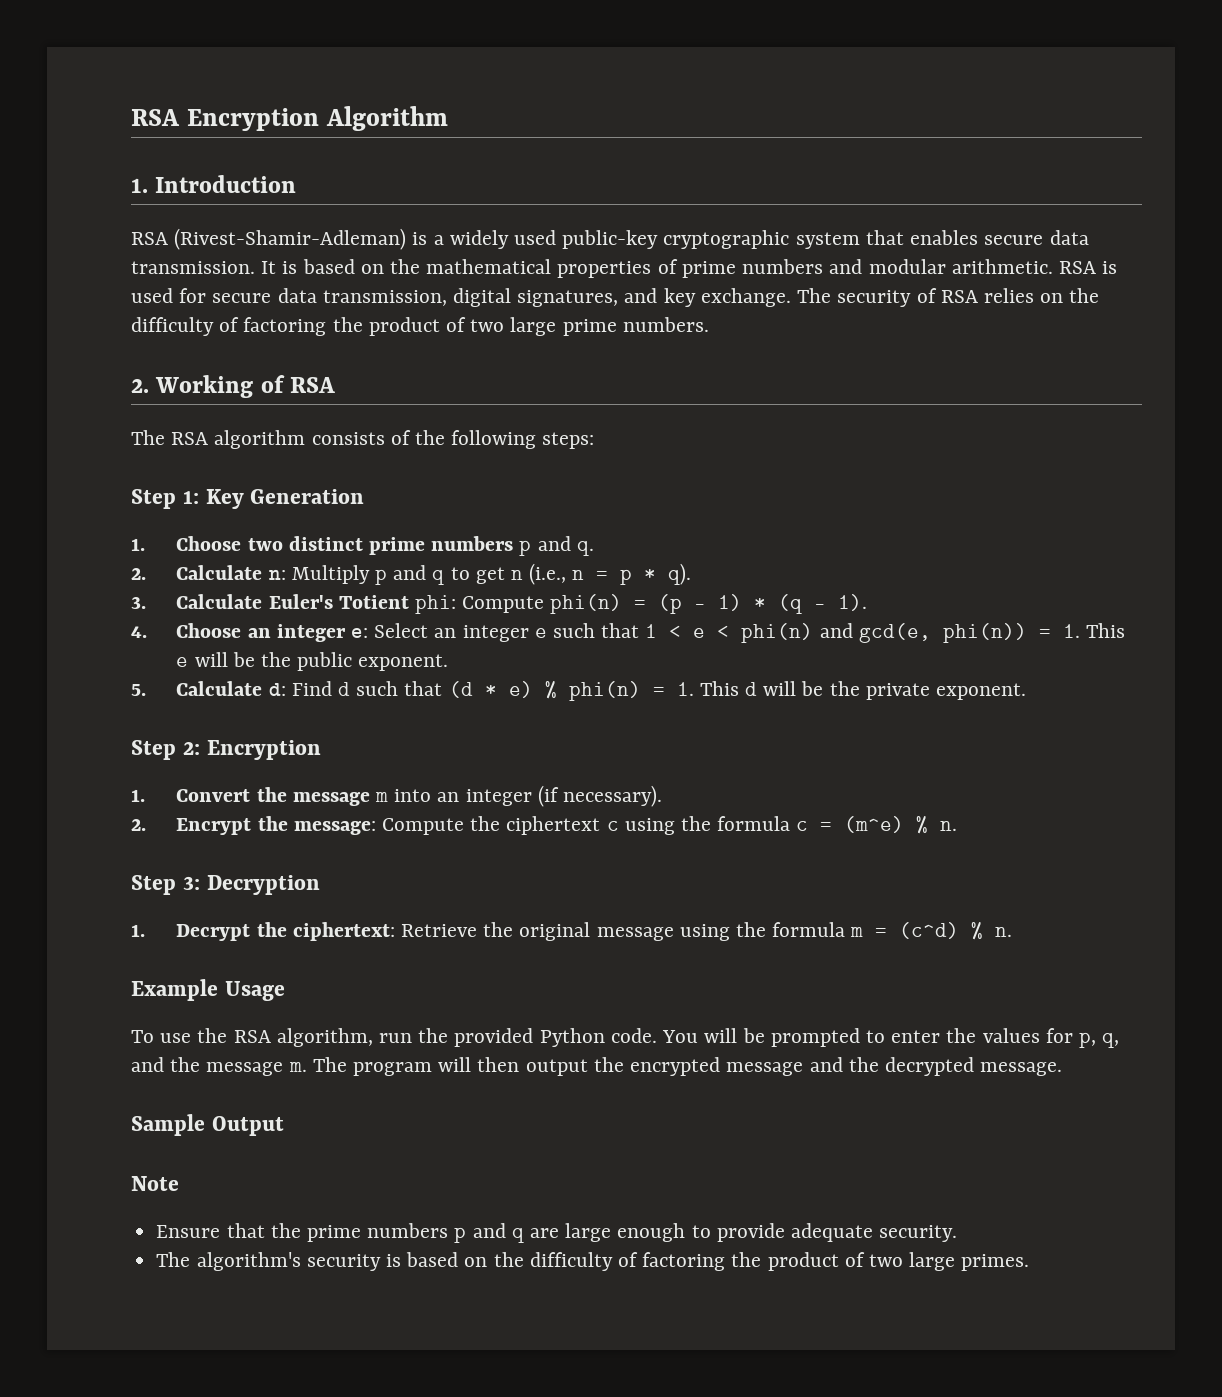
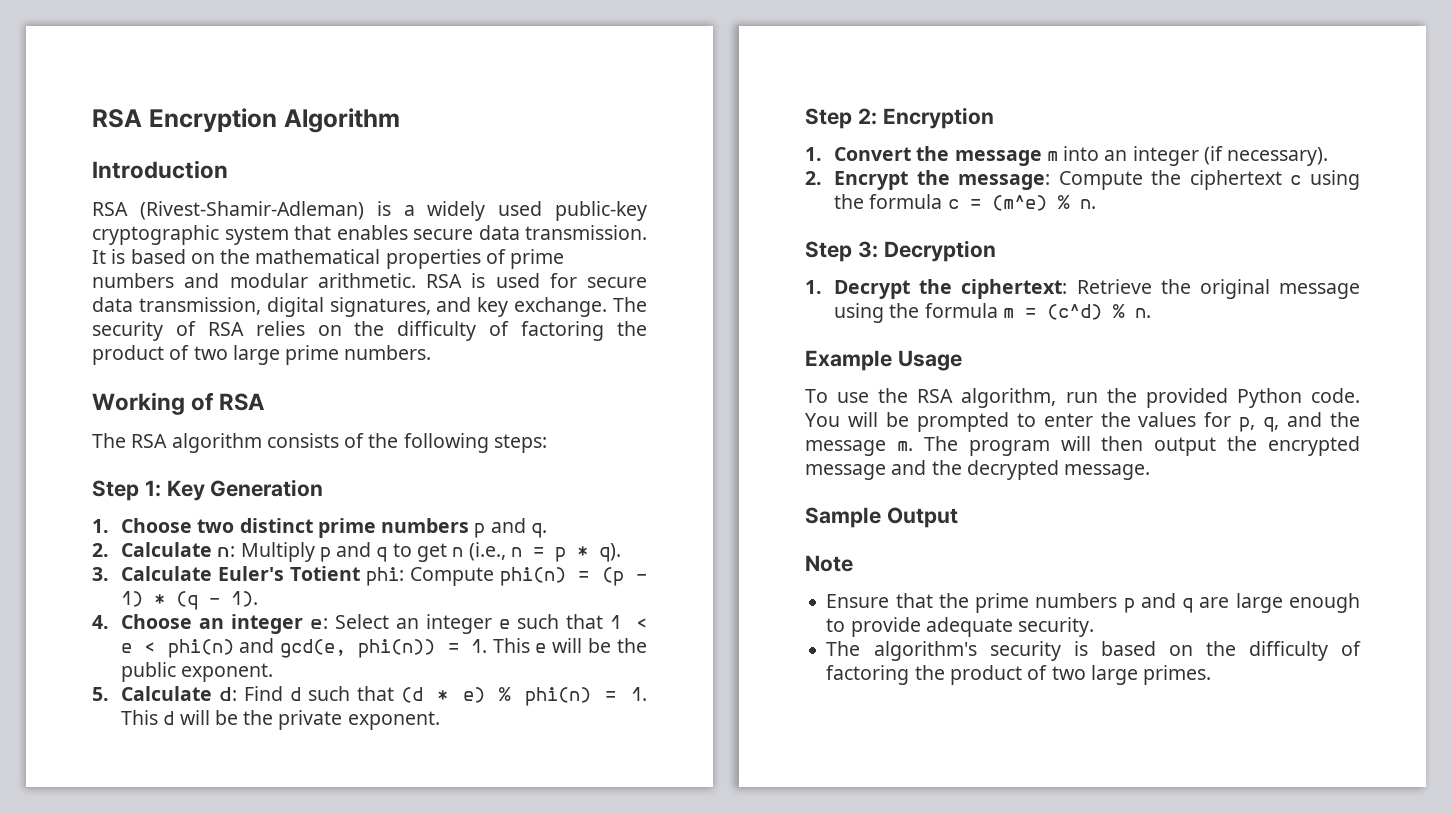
- 1. Introduction
+ Introduction
- 2. Working of RSA
+ Working of RSA

